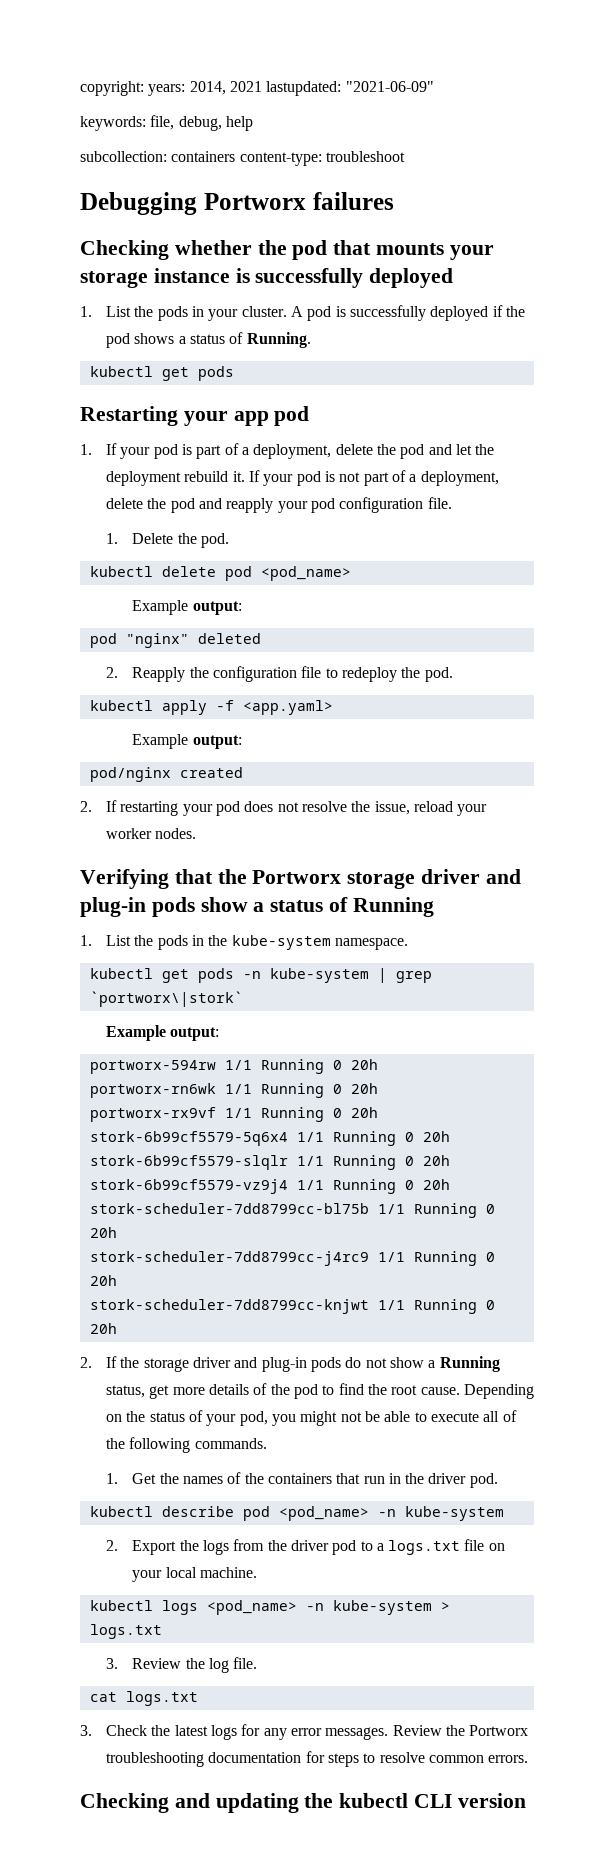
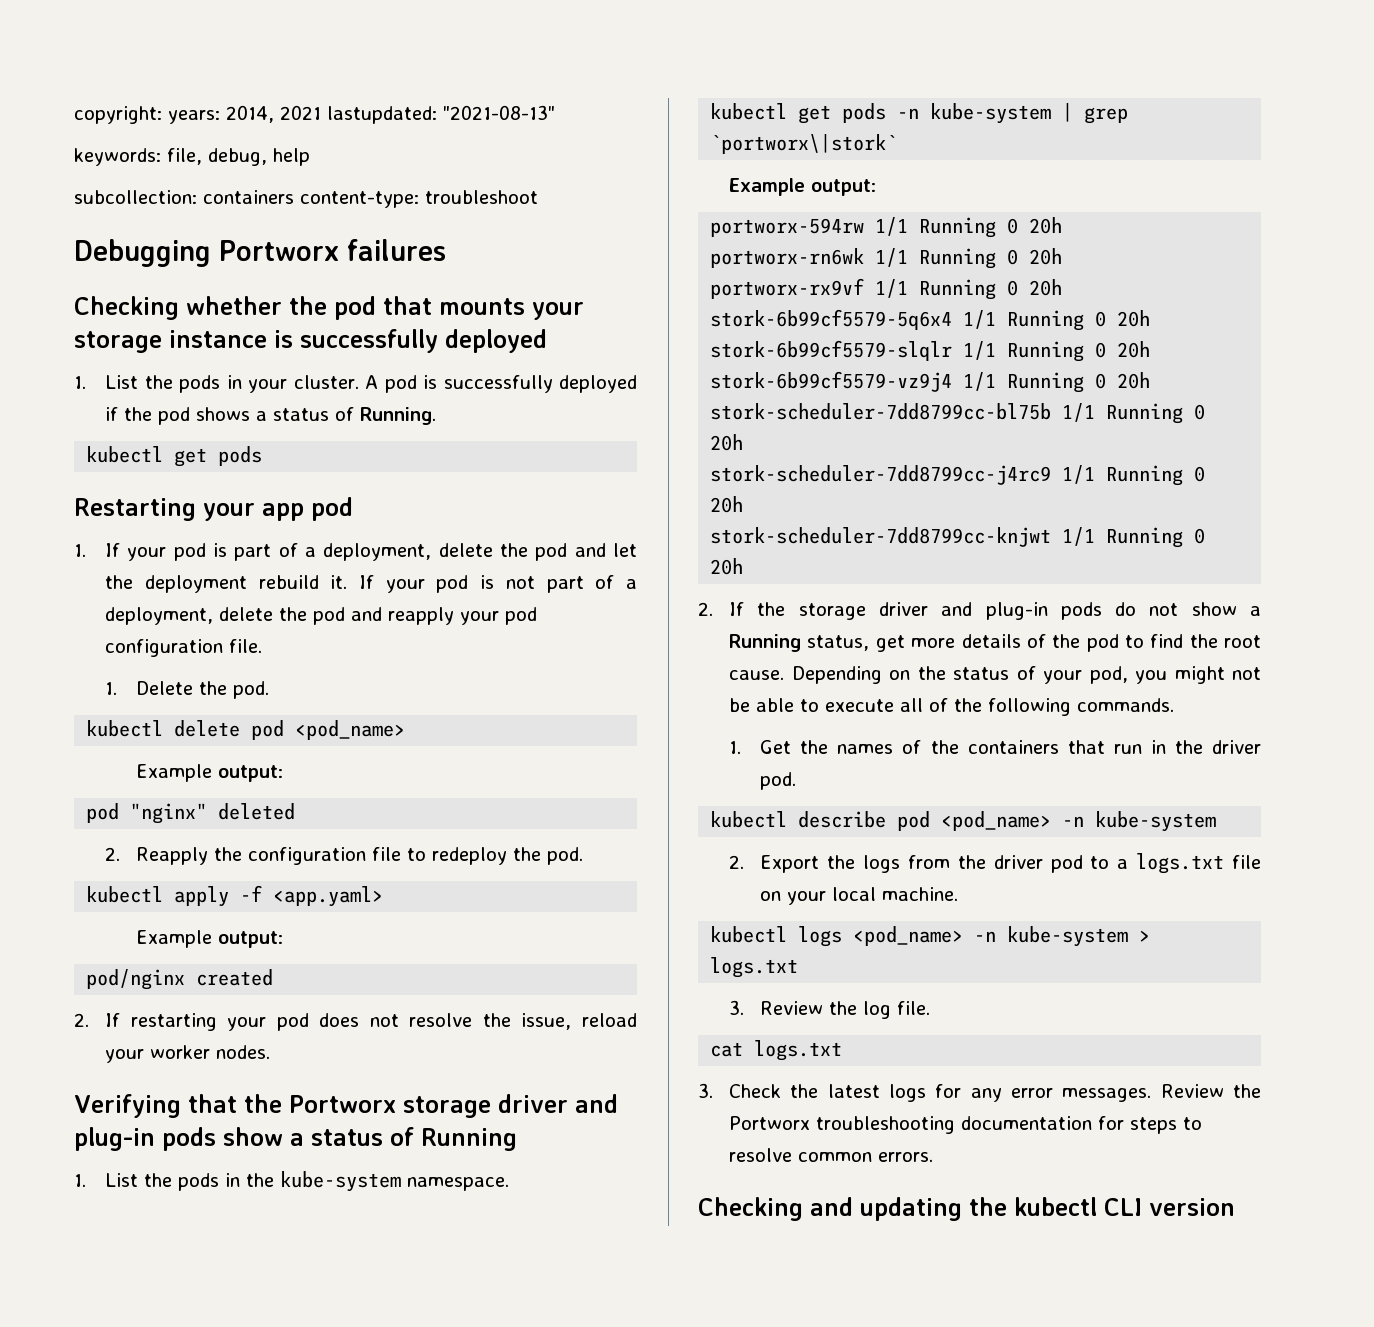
- copyright: years: 2014, 2021 lastupdated: "2021-06-09"
+ copyright: years: 2014, 2021 lastupdated: "2021-08-13"

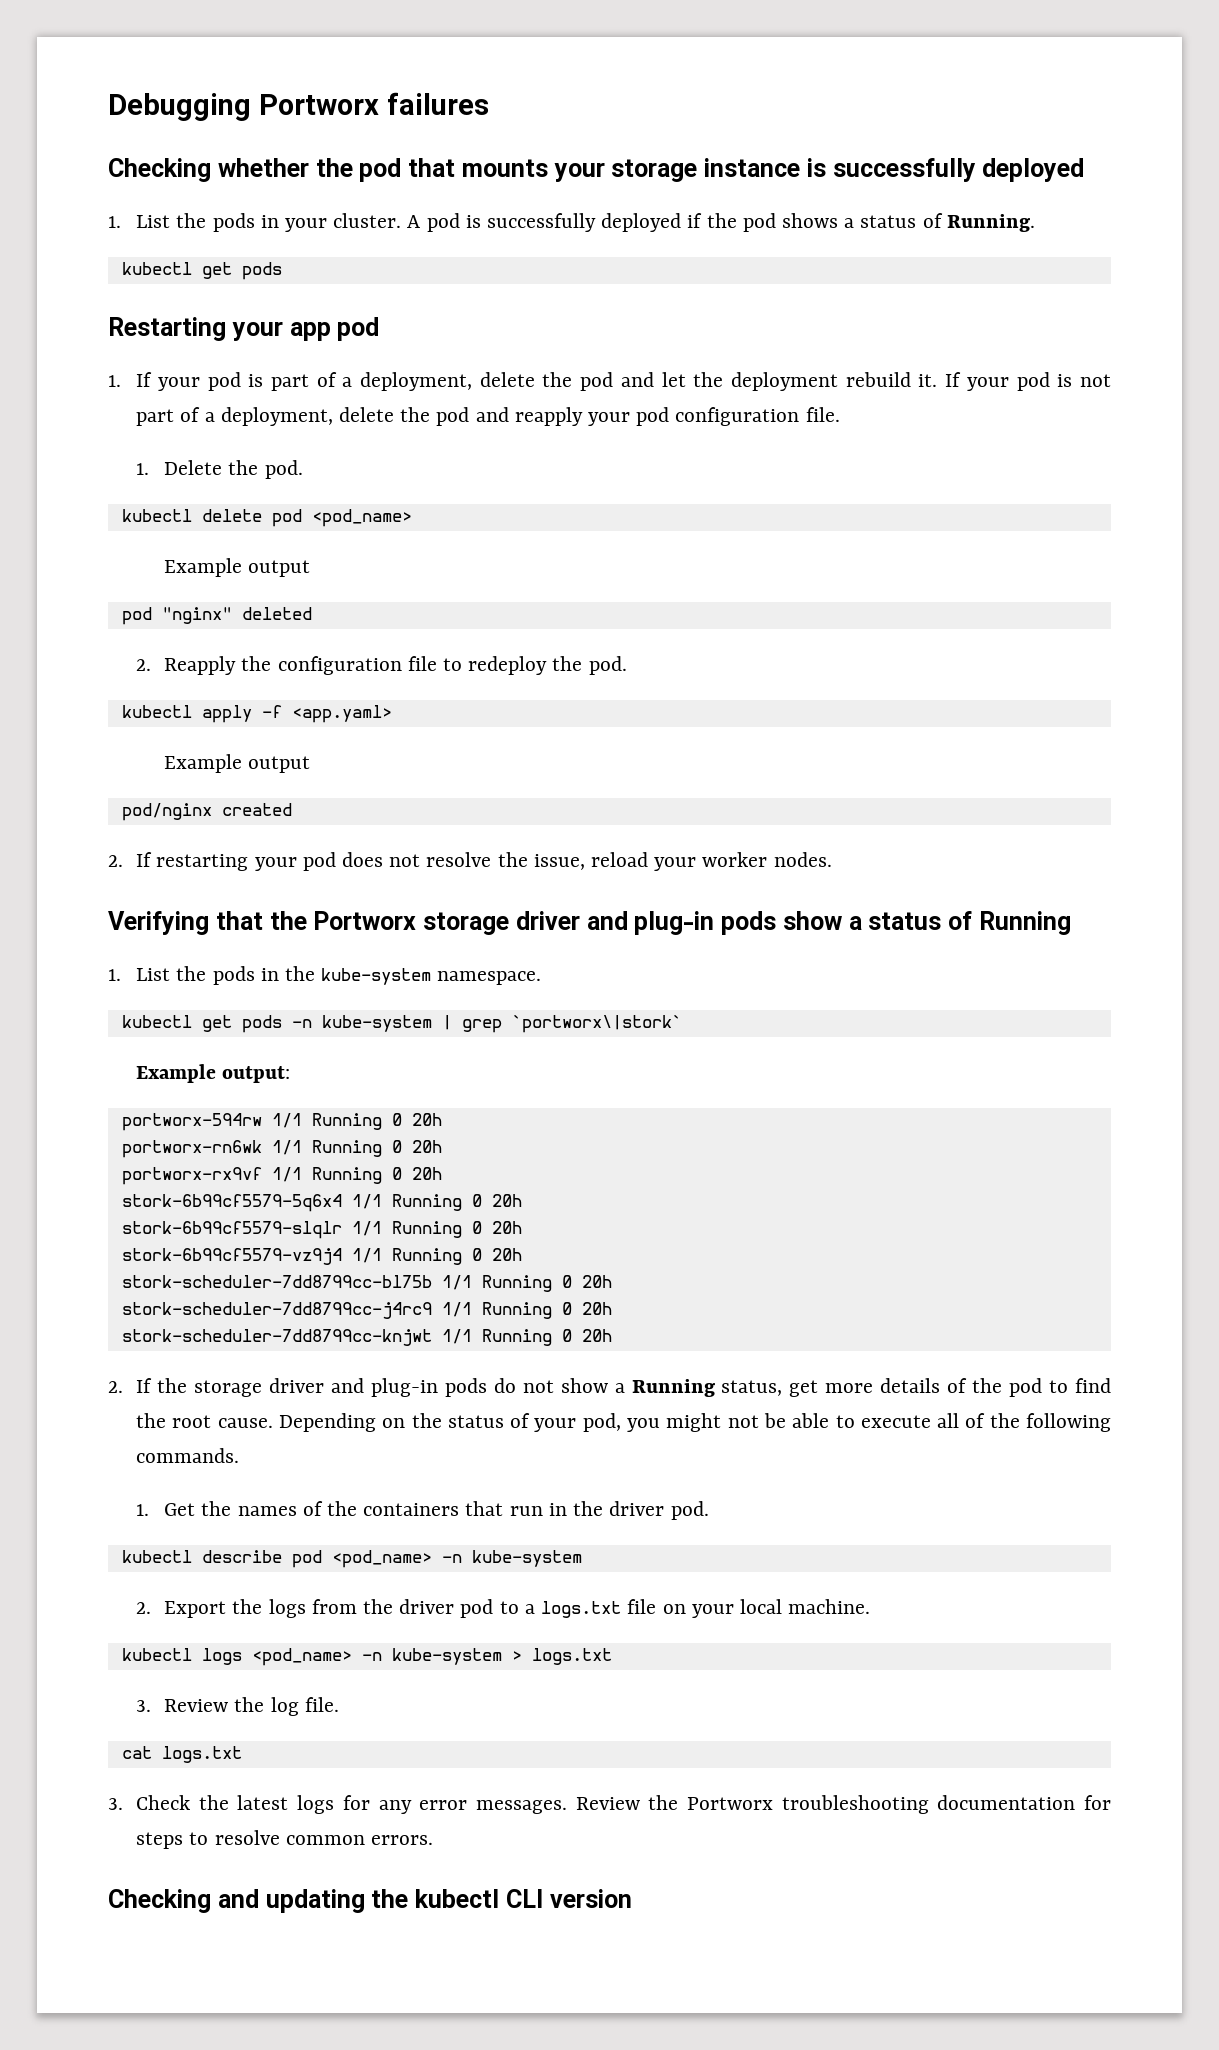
- copyright: years: 2014, 2021 lastupdated: "2021-08-13"
- keywords: file, debug, help
- subcollection: containers content-type: troubleshoot
  kubectl delete pod <pod_name>
- Example output:
+ Example output
  kubectl apply -f <app.yaml>
- Example output:
+ Example output

